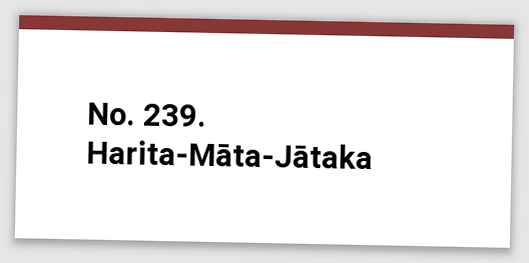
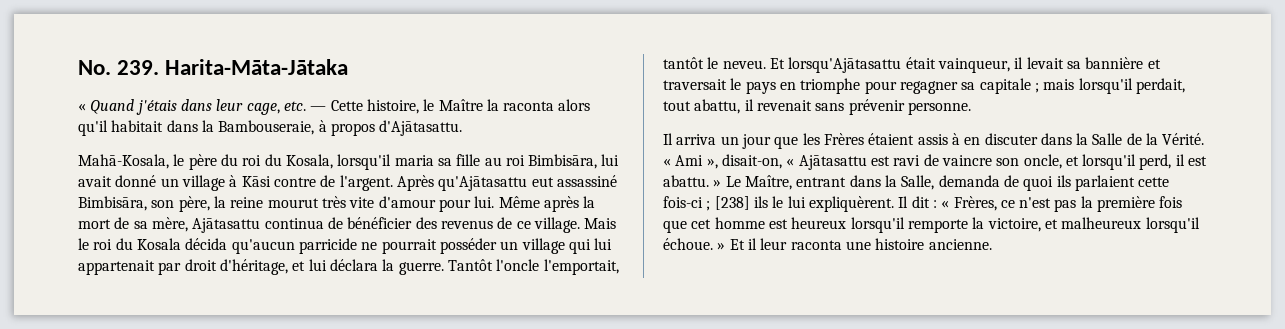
+ « Quand j'étais dans leur cage, etc. — Cette histoire, le Maître la raconta alors qu'il habitait dans la Bambouseraie, à propos d'Ajātasattu.
+ Mahā-Kosala, le père du roi du Kosala, lorsqu'il maria sa fille au roi Bimbisāra, lui avait donné un village à Kāsi contre de l'argent. Après qu'Ajātasattu eut assassiné Bimbisāra, son père, la reine mourut très vite d'amour pour lui. Même après la mort de sa mère, Ajātasattu continua de bénéficier des revenus de ce village. Mais le roi du Kosala décida qu'aucun parricide ne pourrait posséder un village qui lui appartenait par droit d'héritage, et lui déclara la guerre. Tantôt l'oncle l'emportait, tantôt le neveu. Et lorsqu'Ajātasattu était vainqueur, il levait sa bannière et traversait le pays en triomphe pour regagner sa capitale ; mais lorsqu'il perdait, tout abattu, il revenait sans prévenir personne.
+ Il arriva un jour que les Frères étaient assis à en discuter dans la Salle de la Vérité. « Ami », disait-on, « Ajātasattu est ravi de vaincre son oncle, et lorsqu'il perd, il est abattu. » Le Maître, entrant dans la Salle, demanda de quoi ils parlaient cette fois-ci ; [238] ils le lui expliquèrent. Il dit : « Frères, ce n'est pas la première fois que cet homme est heureux lorsqu'il remporte la victoire, et malheureux lorsqu'il échoue. » Et il leur raconta une histoire ancienne.

